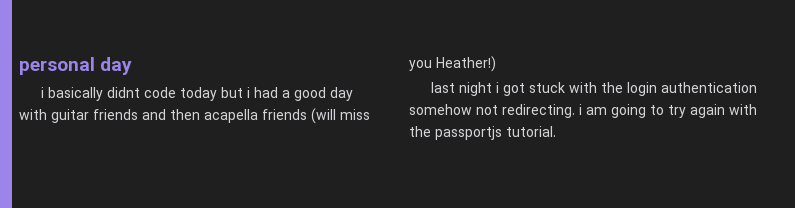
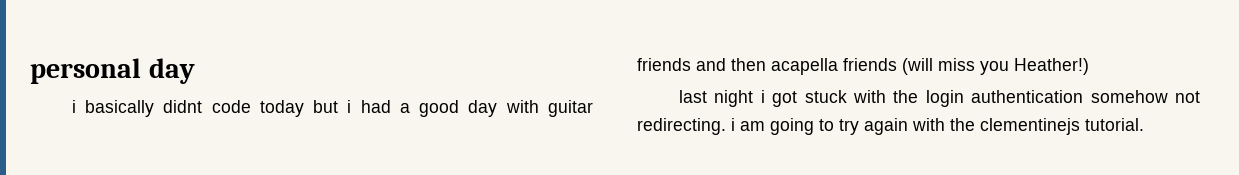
- last night i got stuck with the login authentication somehow not redirecting. i am going to try again with the passportjs tutorial.
+ last night i got stuck with the login authentication somehow not redirecting. i am going to try again with the clementinejs tutorial.

